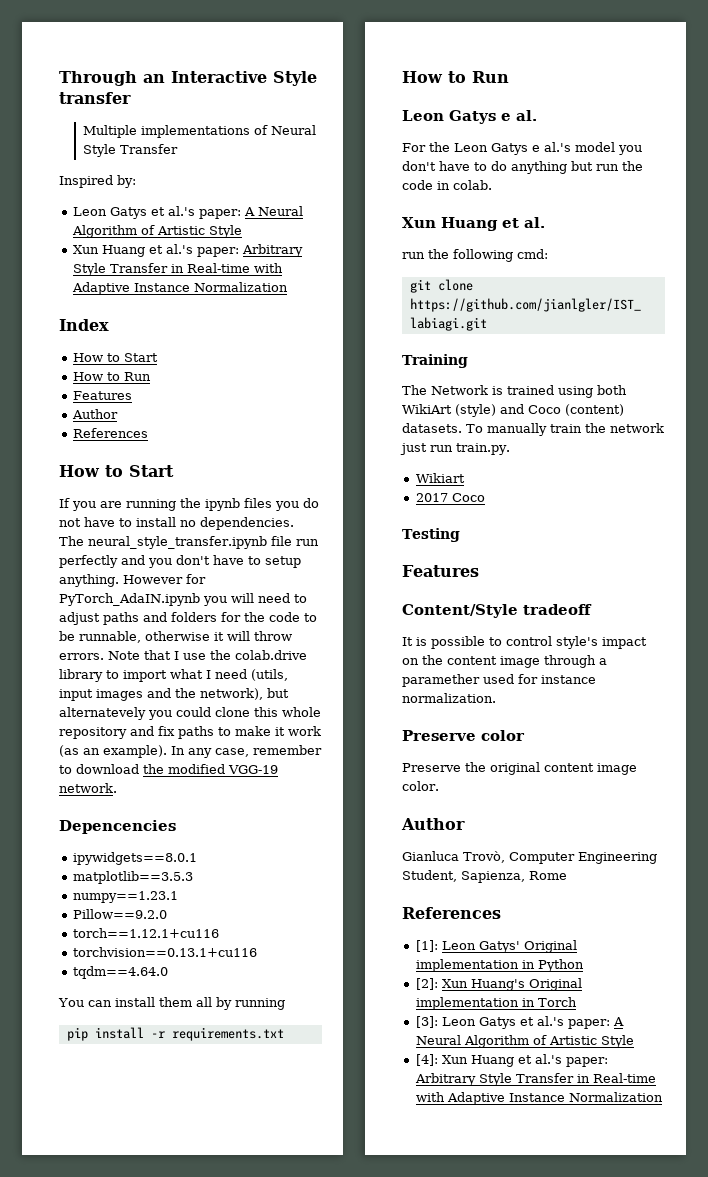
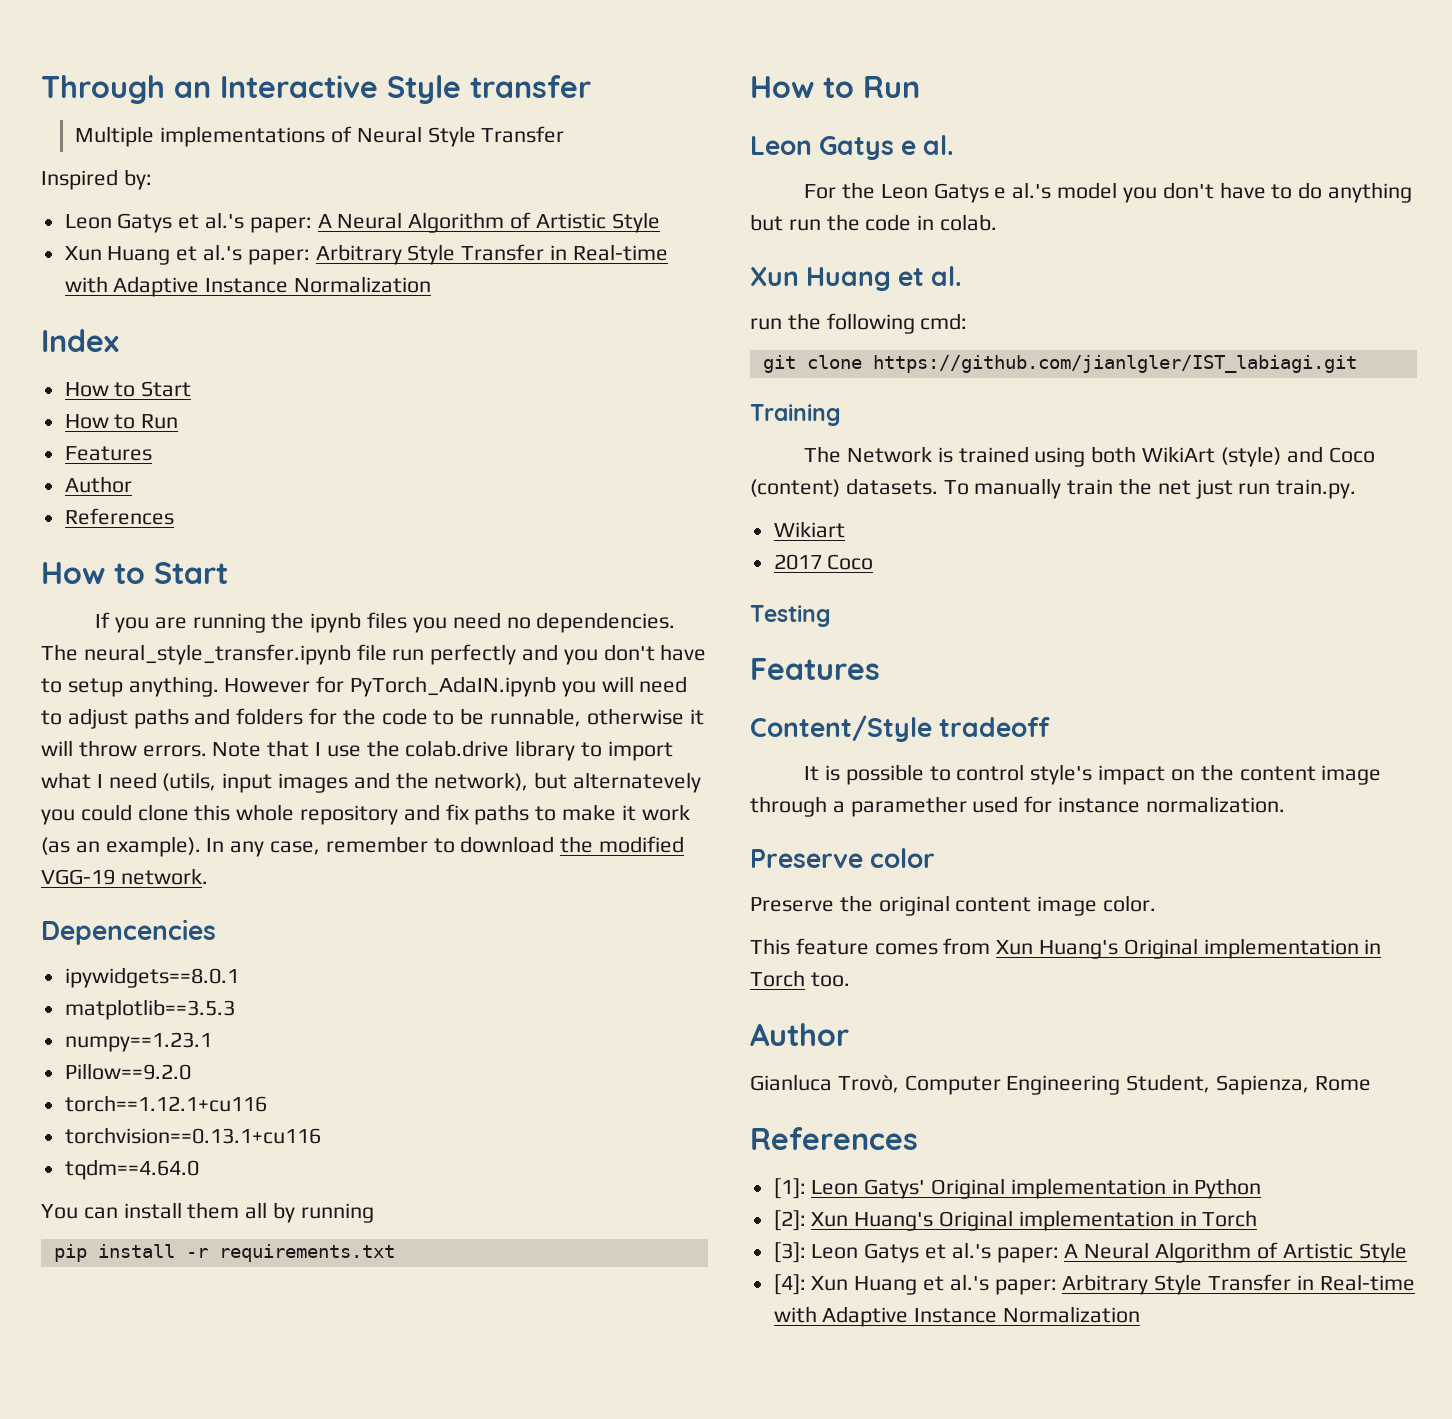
- If you are running the ipynb files you do not have to install no dependencies.
+ If you are running the ipynb files you need no dependencies.
- To manually train the network just run train.py.
+ To manually train the net just run train.py.
+ This feature comes from Xun Huang's Original implementation in Torch too.

